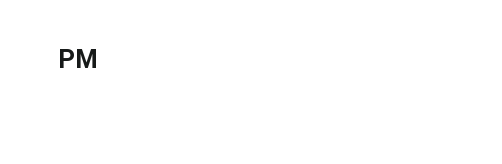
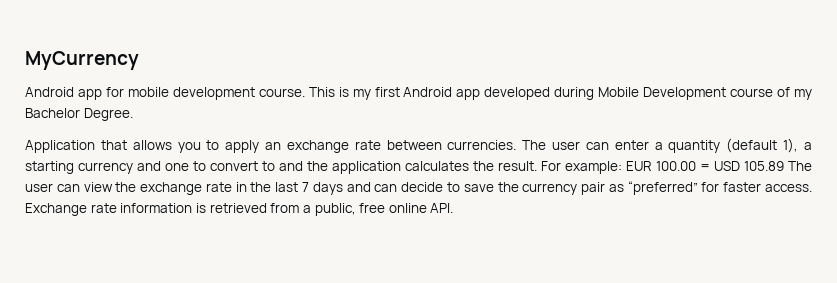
- PM
+ MyCurrency
+ Android app for mobile development course. This is my first Android app developed during Mobile Development course of my Bachelor Degree.
+ Application that allows you to apply an exchange rate between currencies. The user can enter a quantity (default 1), a starting currency and one to convert to and the application calculates the result. For example: EUR 100.00 = USD 105.89 The user can view the exchange rate in the last 7 days and can decide to save the currency pair as “preferred” for faster access. Exchange rate information is retrieved from a public, free online API.

